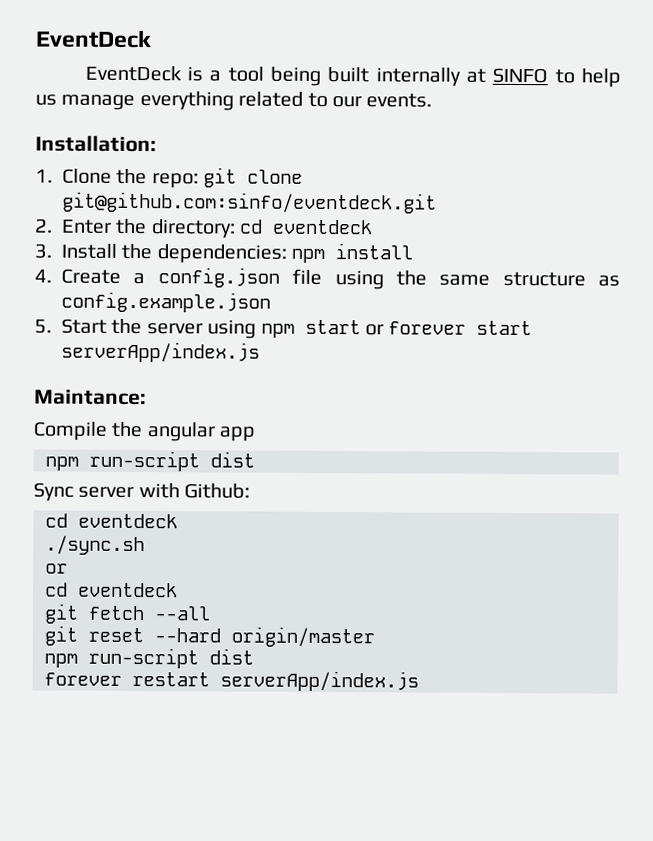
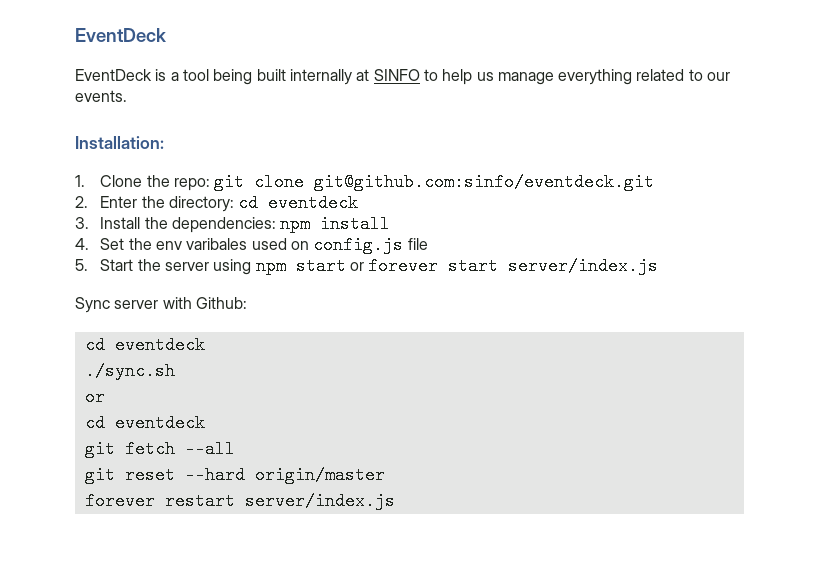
- 4. Create a config.json file using the same structure as config.example.json
+ 4. Set the env varibales used on config.js file
- 5. Start the server using npm start or forever start serverApp/index.js
- Maintance:
- Compile the angular app
- npm run-script dist
+ 5. Start the server using npm start or forever start server/index.js
  git reset --hard origin/master
- npm run-script dist
- forever restart serverApp/index.js
+ forever restart server/index.js

